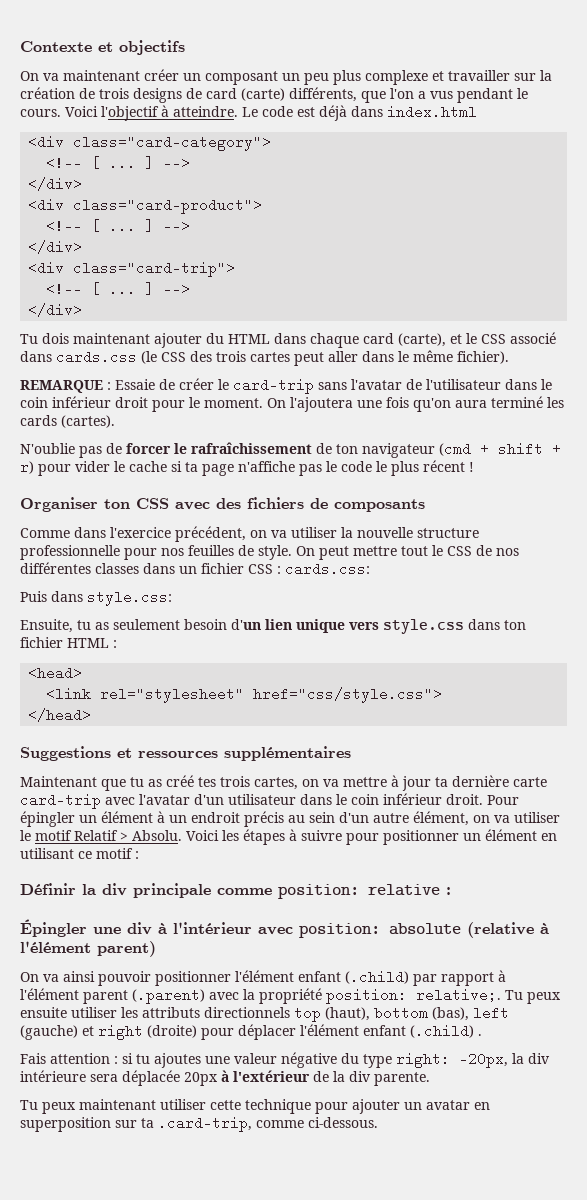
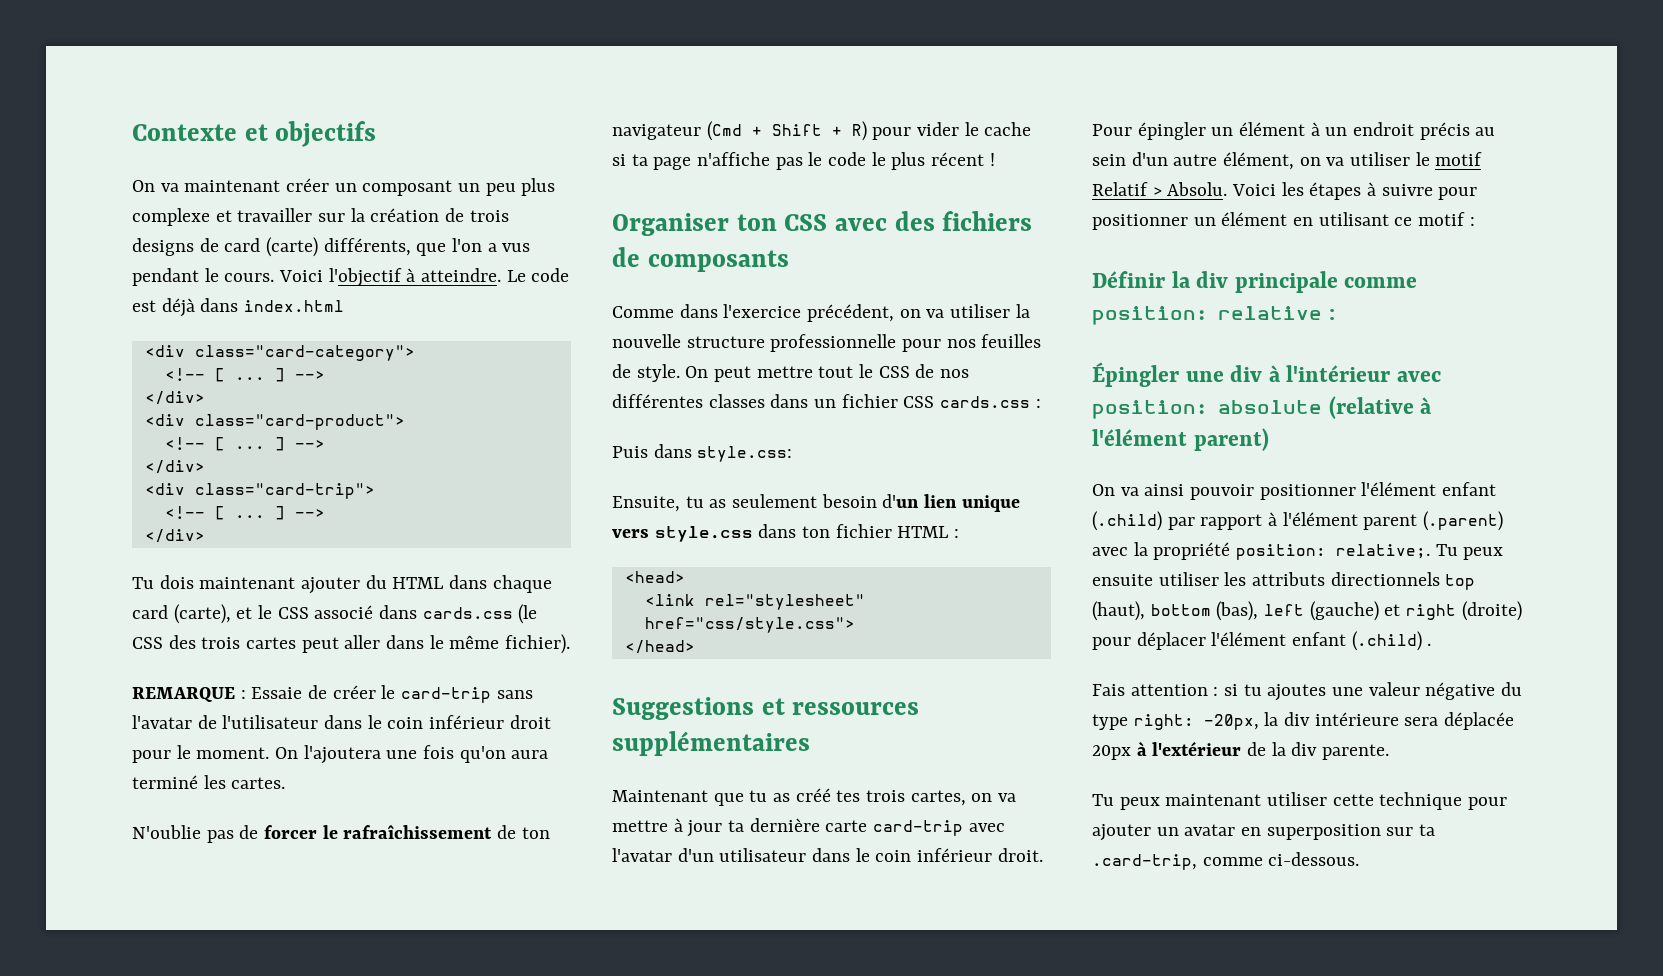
- On l'ajoutera une fois qu'on aura terminé les cards (cartes).
+ On l'ajoutera une fois qu'on aura terminé les cartes.
- N'oublie pas de forcer le rafraîchissement de ton navigateur (cmd + shift + r) pour vider le cache si ta page n'affiche pas le code le plus récent !
+ N'oublie pas de forcer le rafraîchissement de ton navigateur (Cmd + Shift + R) pour vider le cache si ta page n'affiche pas le code le plus récent !
- On peut mettre tout le CSS de nos différentes classes dans un fichier CSS : cards.css:
+ On peut mettre tout le CSS de nos différentes classes dans un fichier CSS cards.css :

